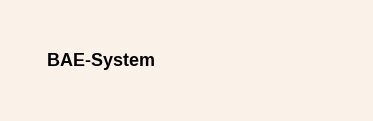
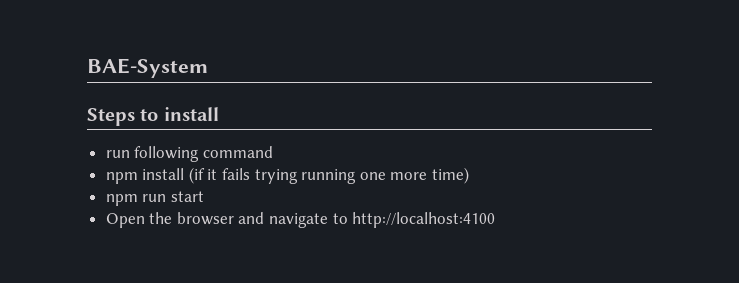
+ Steps to install
+ run following command
+ npm install (if it fails trying running one more time)
+ npm run start
+ Open the browser and navigate to http://localhost:4100

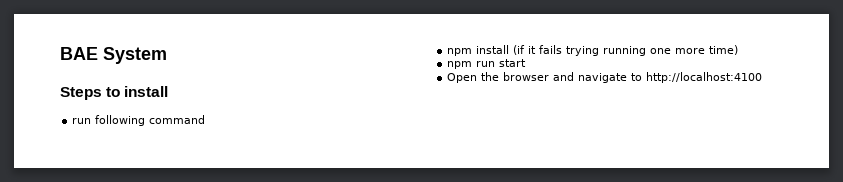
- BAE-System
+ BAE System

